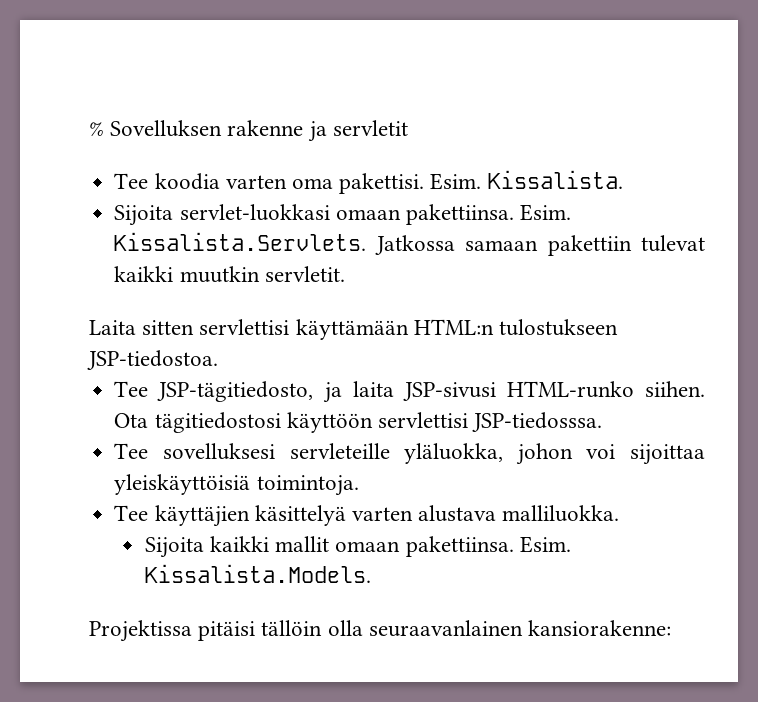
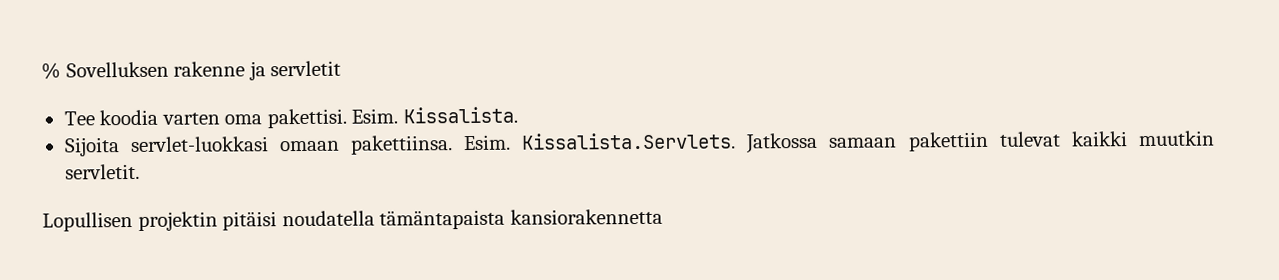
- Laita sitten servlettisi käyttämään HTML:n tulostukseen JSP-tiedostoa.
- Tee JSP-tägitiedosto, ja laita JSP-sivusi HTML-runko siihen. Ota tägitiedostosi käyttöön servlettisi JSP-tiedosssa.
- Tee sovelluksesi servleteille yläluokka, johon voi sijoittaa yleiskäyttöisiä toimintoja.
- Tee käyttäjien käsittelyä varten alustava malliluokka.
- Sijoita kaikki mallit omaan pakettiinsa. Esim. Kissalista.Models.
- Projektissa pitäisi tällöin olla seuraavanlainen kansiorakenne:
+ Lopullisen projektin pitäisi noudatella tämäntapaista kansiorakennetta

